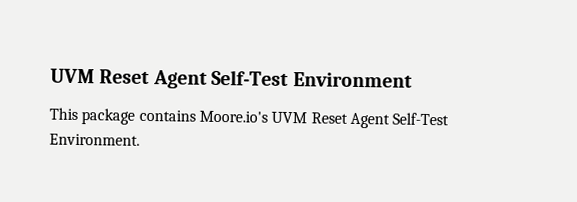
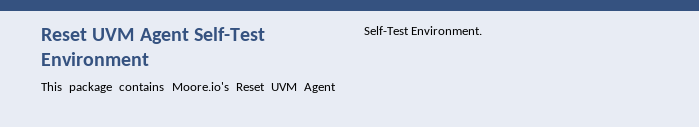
- UVM Reset Agent Self-Test Environment
+ Reset UVM Agent Self-Test Environment
- This package contains Moore.io's UVM Reset Agent Self-Test Environment.
+ This package contains Moore.io's Reset UVM Agent Self-Test Environment.

